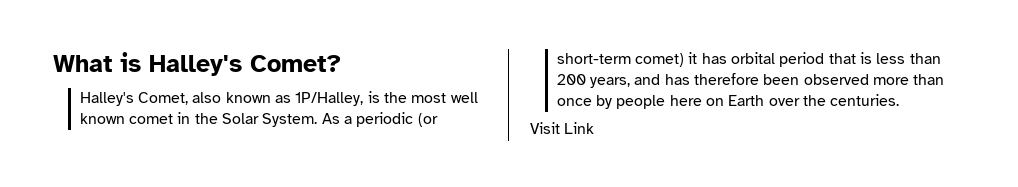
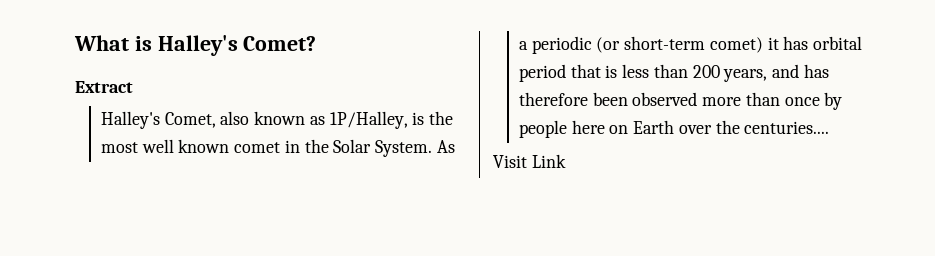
+ Extract
- As a periodic (or short-term comet) it has orbital period that is less than 200 years, and has therefore been observed more than once by people here on Earth over the centuries.
+ As a periodic (or short-term comet) it has orbital period that is less than 200 years, and has therefore been observed more than once by people here on Earth over the centuries....

